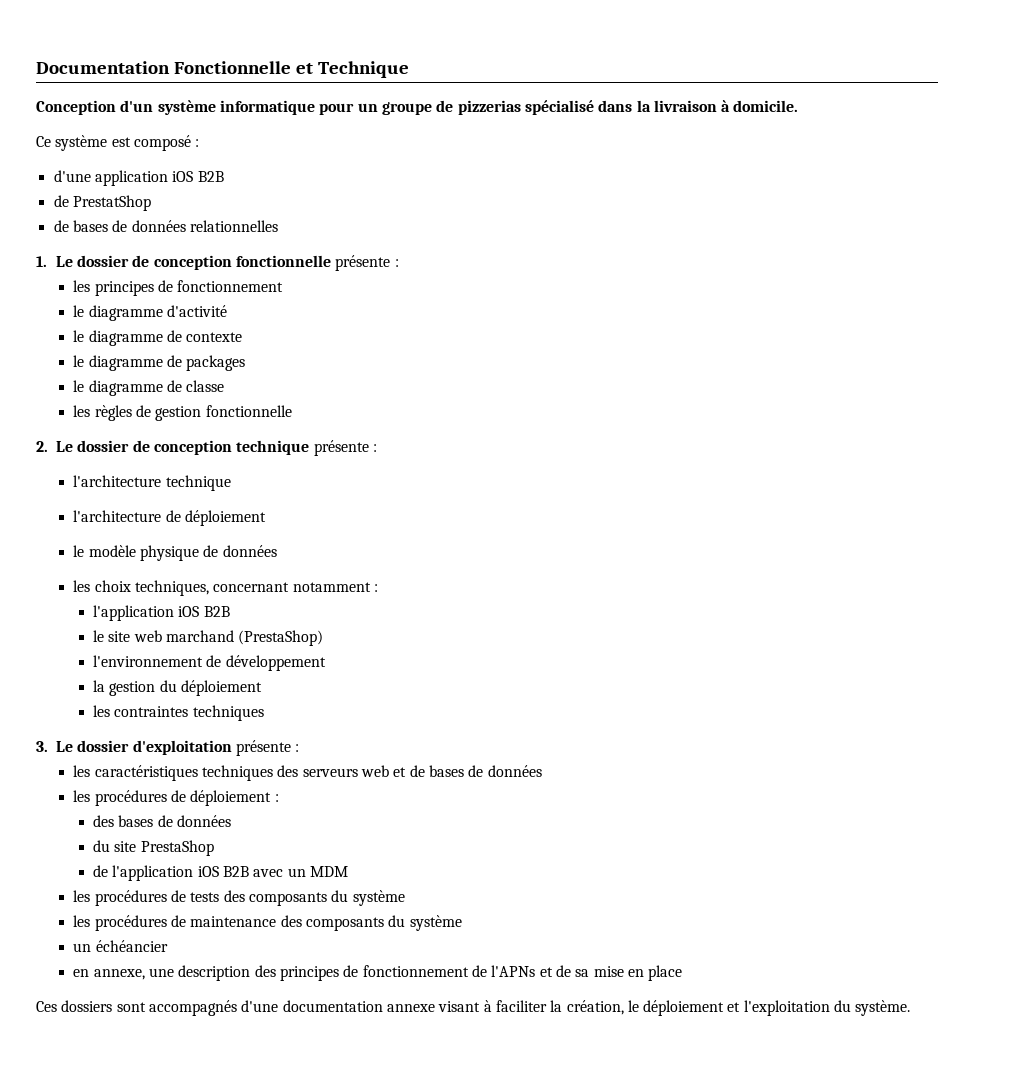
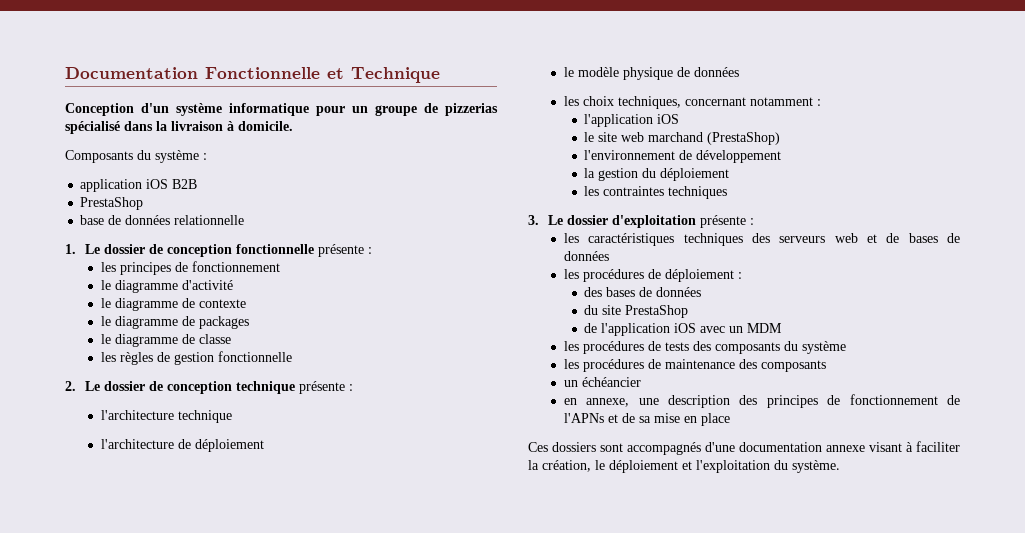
- Ce système est composé :
- d'une application iOS B2B
- de PrestatShop
- de bases de données relationnelles
+ Composants du système :
+ application iOS B2B
+ PrestaShop
+ base de données relationnelle
  les choix techniques, concernant notamment :
- l'application iOS B2B
+ l'application iOS
- de l'application iOS B2B avec un MDM
+ de l'application iOS avec un MDM
- les procédures de maintenance des composants du système
+ les procédures de maintenance des composants

